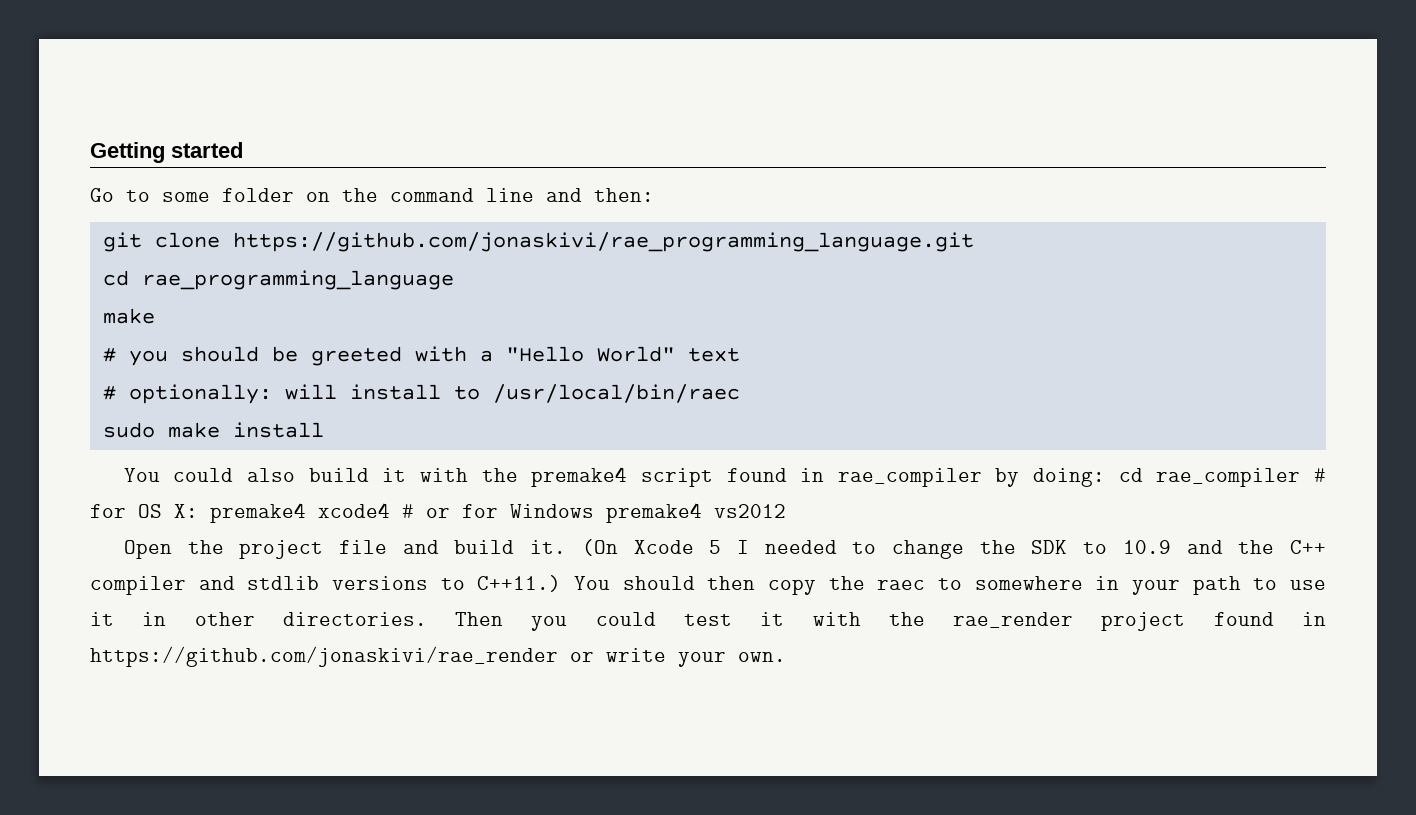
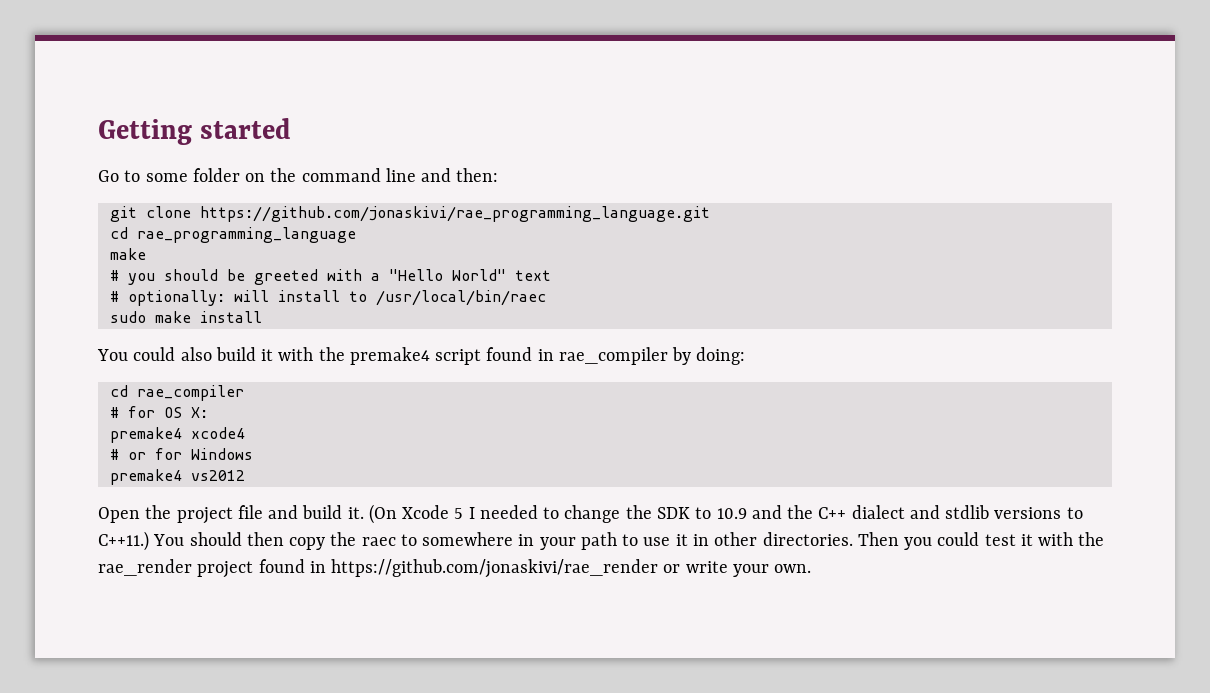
- You could also build it with the premake4 script found in rae_compiler by doing: cd rae_compiler # for OS X: premake4 xcode4 # or for Windows premake4 vs2012
+ You could also build it with the premake4 script found in rae_compiler by doing:
+ cd rae_compiler
+ # for OS X:
+ premake4 xcode4
+ # or for Windows
+ premake4 vs2012
- (On Xcode 5 I needed to change the SDK to 10.9 and the C++ compiler and stdlib versions to C++11.)
+ (On Xcode 5 I needed to change the SDK to 10.9 and the C++ dialect and stdlib versions to C++11.)

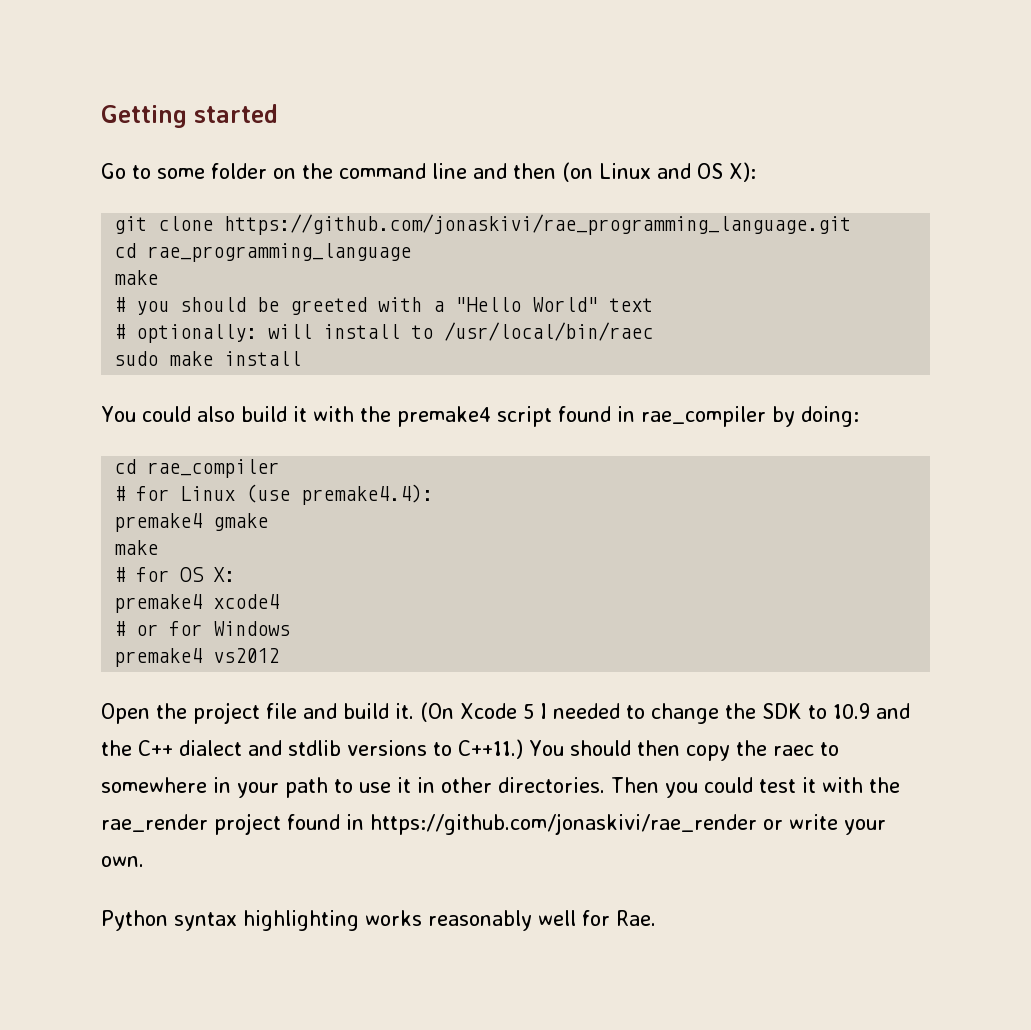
- Go to some folder on the command line and then:
+ Go to some folder on the command line and then (on Linux and OS X):
+ # for Linux (use premake4.4):
+ premake4 gmake
+ make
+ Python syntax highlighting works reasonably well for Rae.

